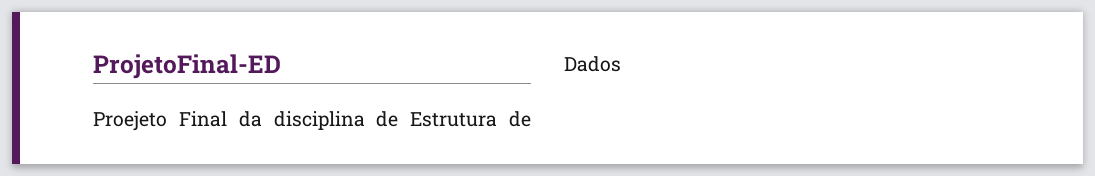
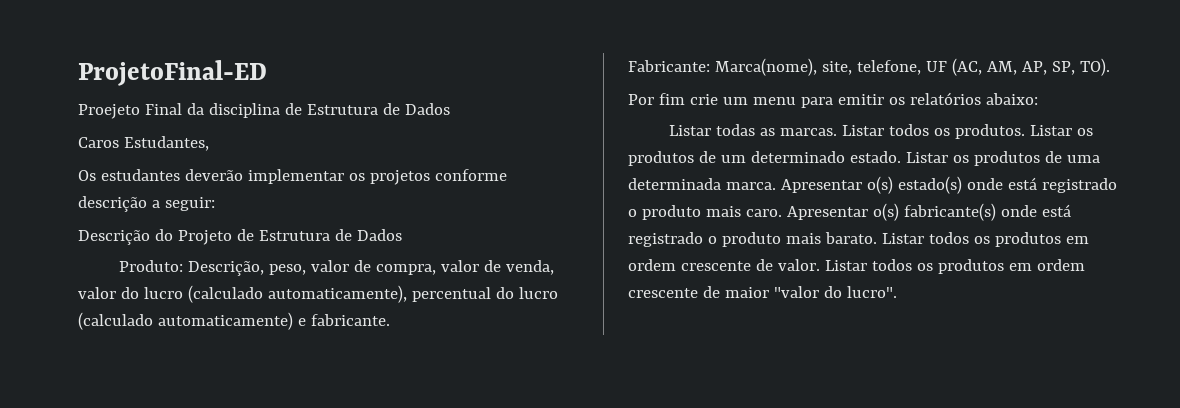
+ Caros Estudantes,
+ Os estudantes deverão implementar os projetos conforme descrição a seguir:
+ Descrição do Projeto de Estrutura de Dados
+ Produto: Descrição, peso, valor de compra, valor de venda, valor do lucro (calculado automaticamente), percentual do lucro (calculado automaticamente) e fabricante.
+ Fabricante: Marca(nome), site, telefone, UF (AC, AM, AP, SP, TO).
+ Por fim crie um menu para emitir os relatórios abaixo:
+ Listar todas as marcas. Listar todos os produtos. Listar os produtos de um determinado estado. Listar os produtos de uma determinada marca. Apresentar o(s) estado(s) onde está registrado o produto mais caro. Apresentar o(s) fabricante(s) onde está registrado o produto mais barato. Listar todos os produtos em ordem crescente de valor. Listar todos os produtos em ordem crescente de maior "valor do lucro".

